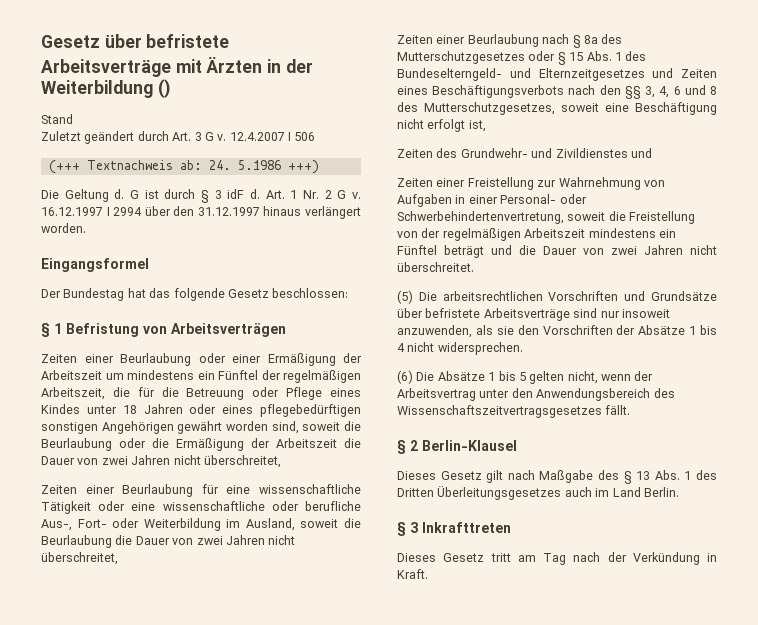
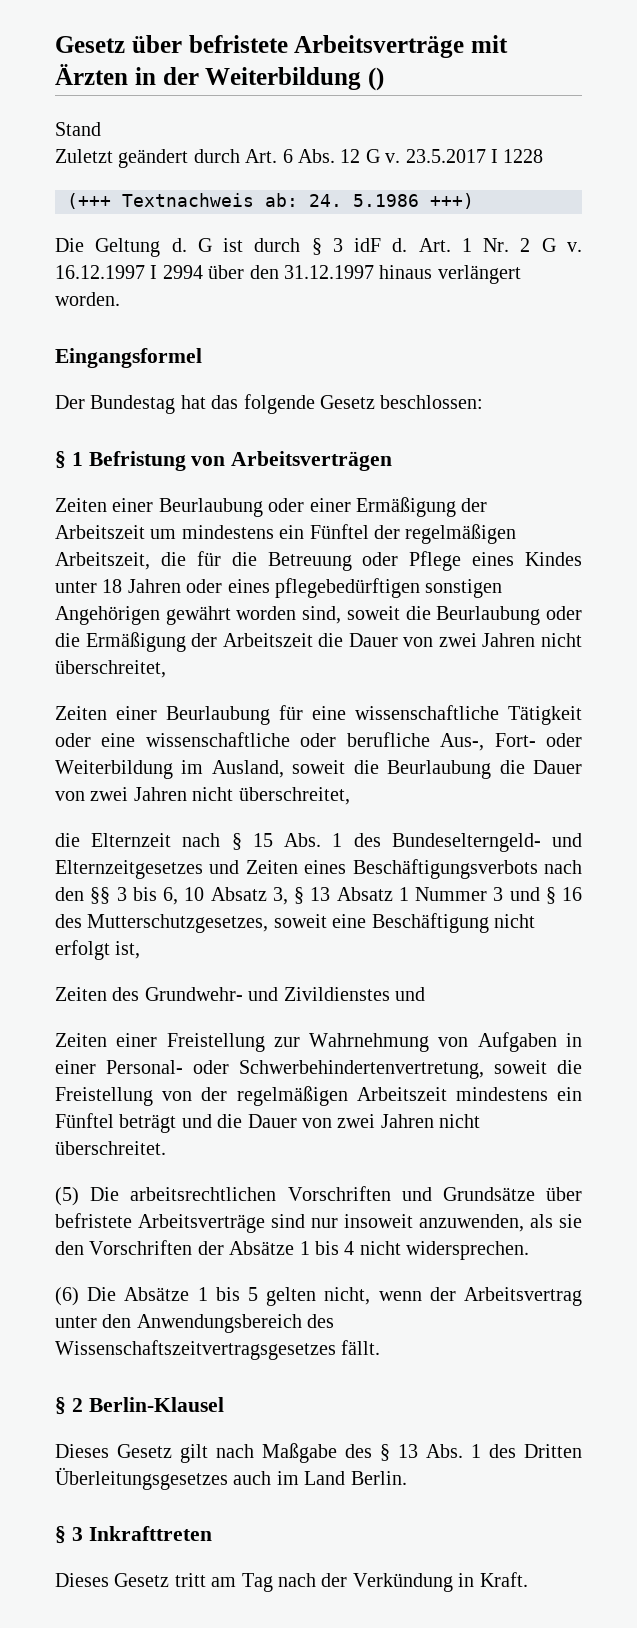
- Zuletzt geändert durch Art. 3 G v. 12.4.2007 I 506
+ Zuletzt geändert durch Art. 6 Abs. 12 G v. 23.5.2017 I 1228
- Zeiten einer Beurlaubung nach § 8a des Mutterschutzgesetzes oder § 15 Abs. 1 des Bundeselterngeld- und Elternzeitgesetzes und Zeiten eines Beschäftigungsverbots nach den §§ 3, 4, 6 und 8 des Mutterschutzgesetzes, soweit eine Beschäftigung nicht erfolgt ist,
+ die Elternzeit nach § 15 Abs. 1 des Bundeselterngeld- und Elternzeitgesetzes und Zeiten eines Beschäftigungsverbots nach den §§ 3 bis 6, 10 Absatz 3, § 13 Absatz 1 Nummer 3 und § 16 des Mutterschutzgesetzes, soweit eine Beschäftigung nicht erfolgt ist,

